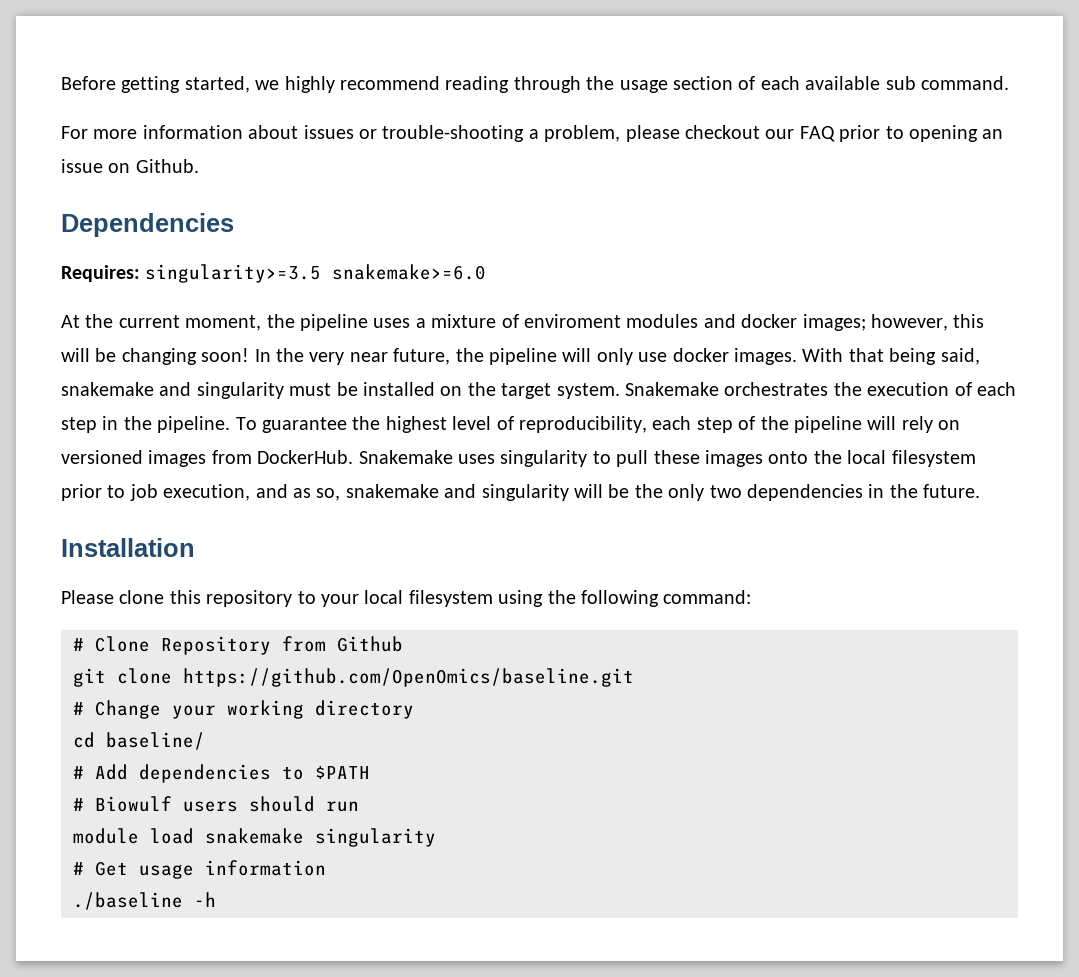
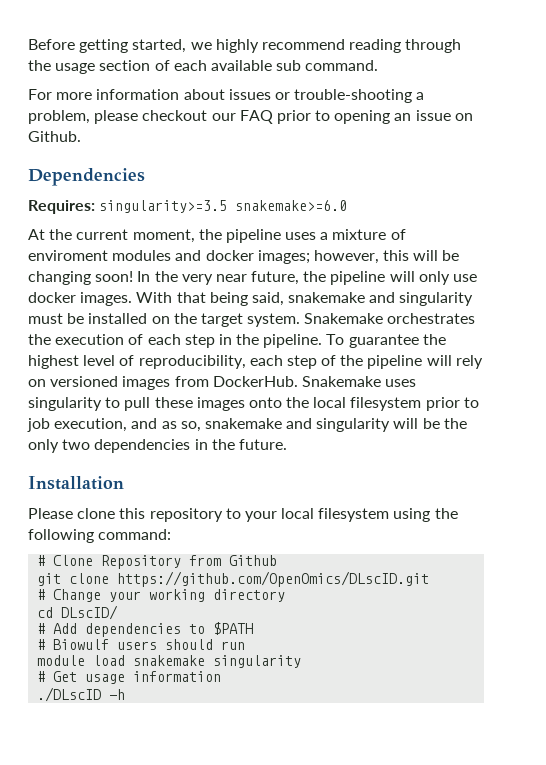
- git clone https://github.com/OpenOmics/baseline.git
+ git clone https://github.com/OpenOmics/DLscID.git
- cd baseline/
+ cd DLscID/
- ./baseline -h
+ ./DLscID -h

